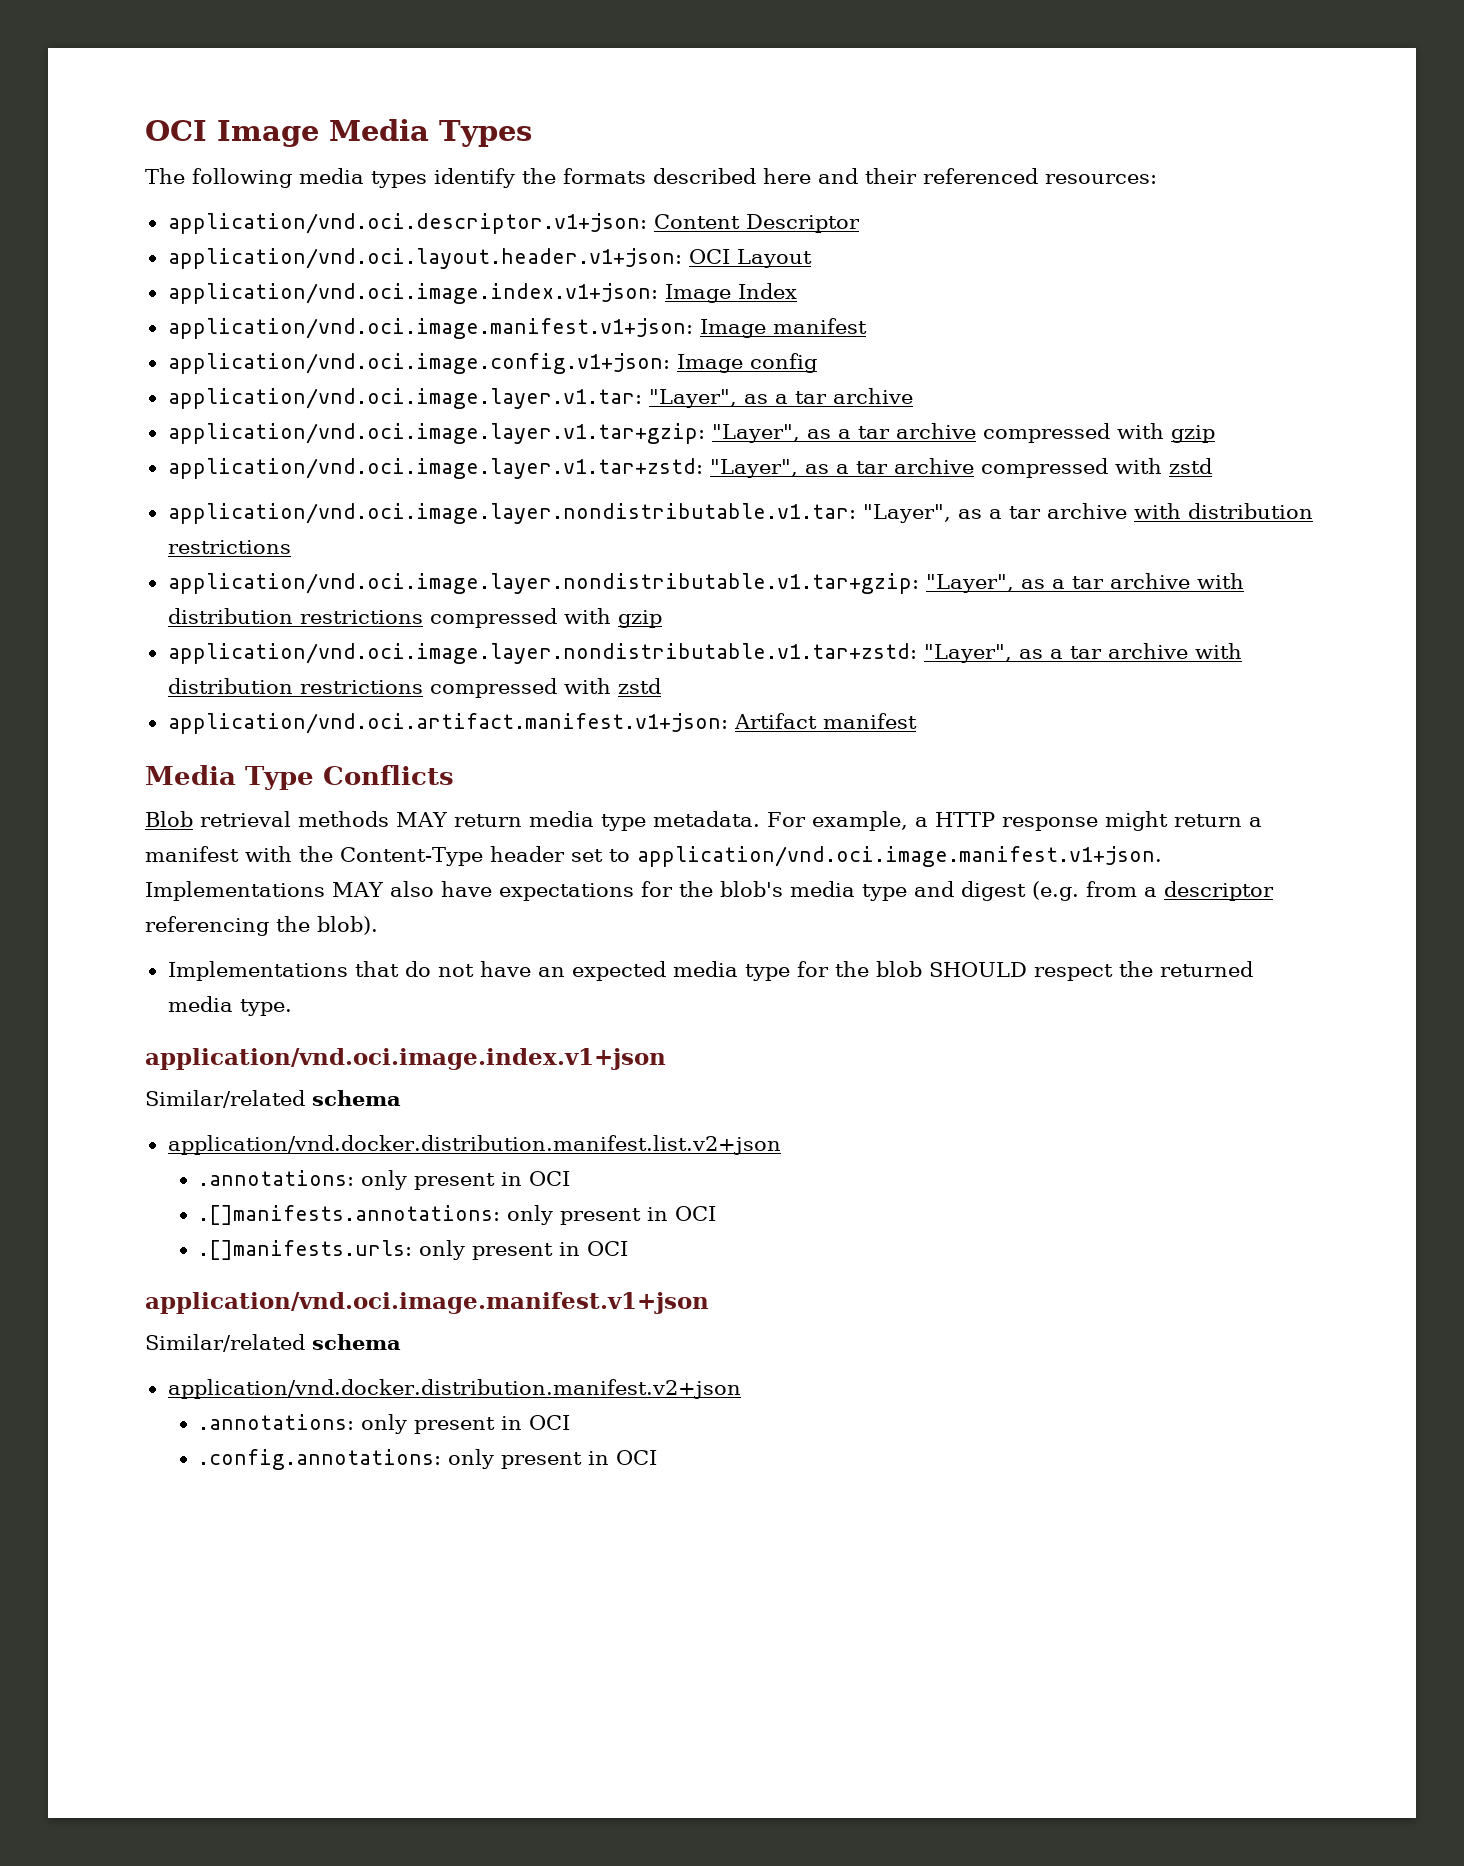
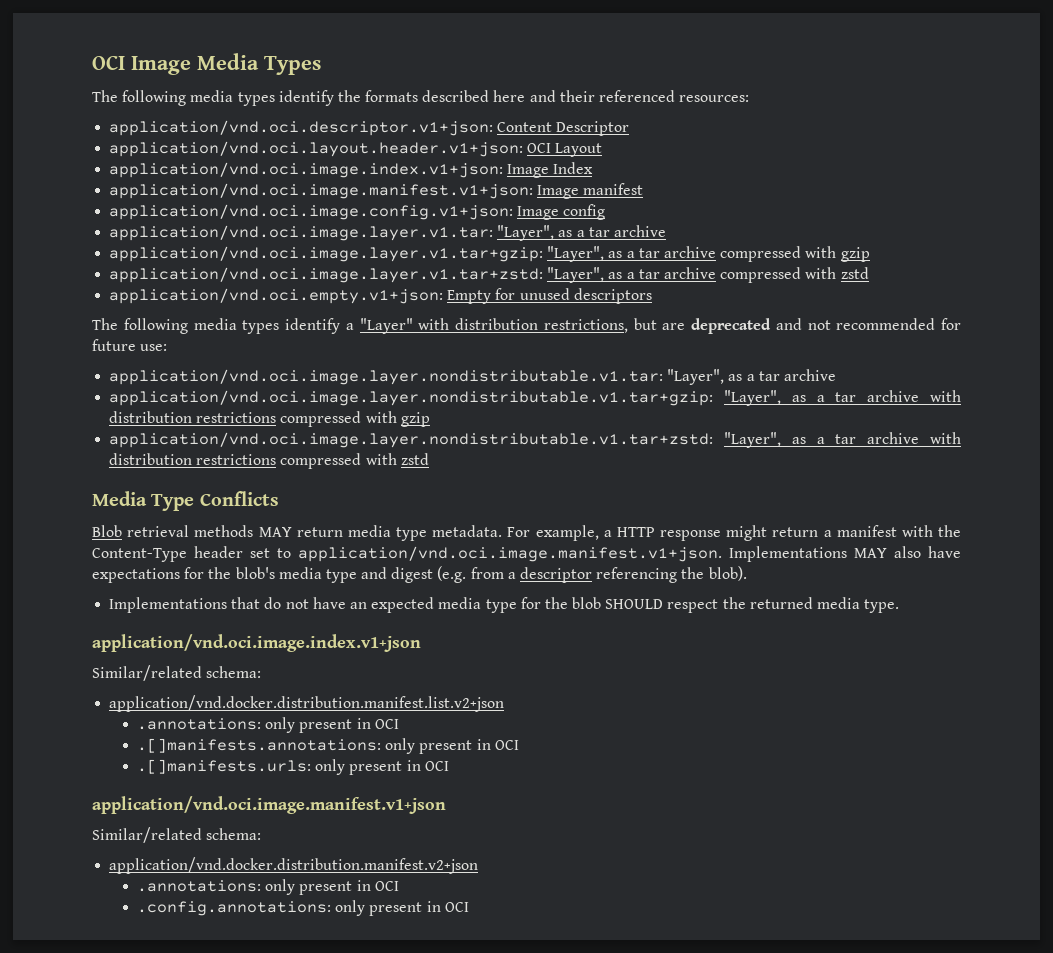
+ application/vnd.oci.empty.v1+json: Empty for unused descriptors
+ The following media types identify a "Layer" with distribution restrictions, but are deprecated and not recommended for future use:
- application/vnd.oci.image.layer.nondistributable.v1.tar: "Layer", as a tar archive with distribution restrictions
+ application/vnd.oci.image.layer.nondistributable.v1.tar: "Layer", as a tar archive
- application/vnd.oci.artifact.manifest.v1+json: Artifact manifest
  application/vnd.oci.image.index.v1+json
- Similar/related schema
+ Similar/related schema:
  application/vnd.oci.image.manifest.v1+json
- Similar/related schema
+ Similar/related schema:

